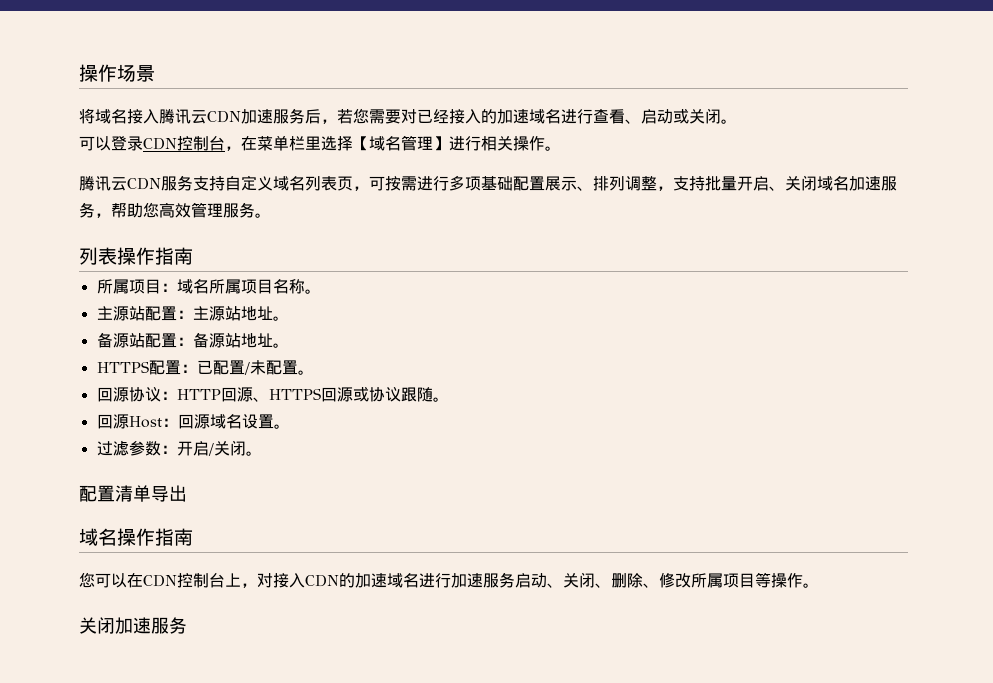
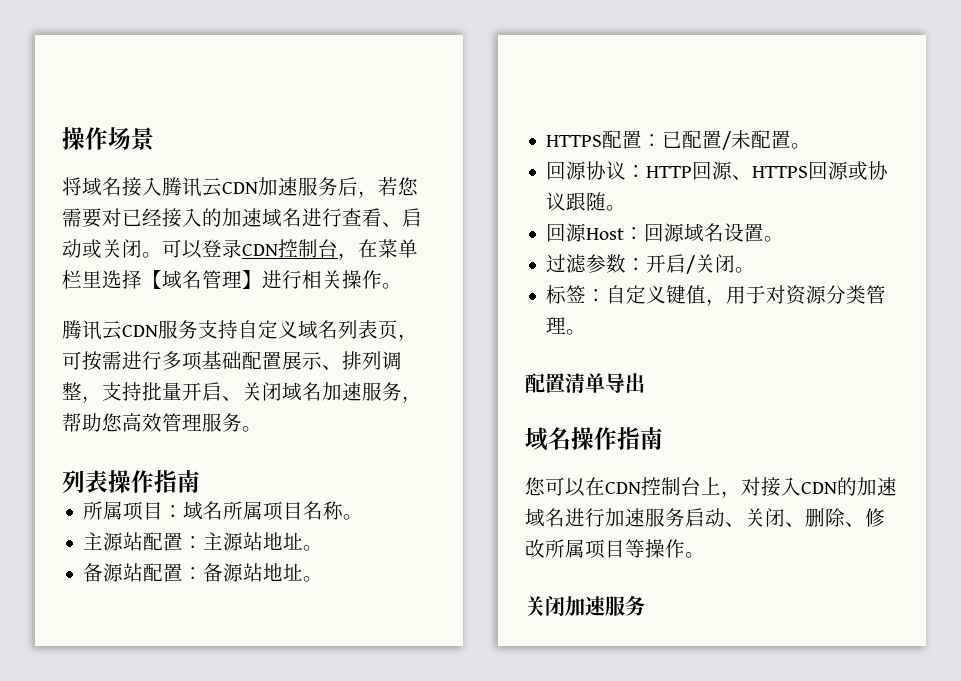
- 将域名接入腾讯云CDN加速服务后，若您需要对已经接入的加速域名进行查看、启动或关闭。
- 可以登录CDN控制台，在菜单栏里选择【域名管理】进行相关操作。
+ 将域名接入腾讯云CDN加速服务后，若您需要对已经接入的加速域名进行查看、启动或关闭。可以登录CDN控制台，在菜单栏里选择【域名管理】进行相关操作。
+ 标签：自定义键值，用于对资源分类管理。

